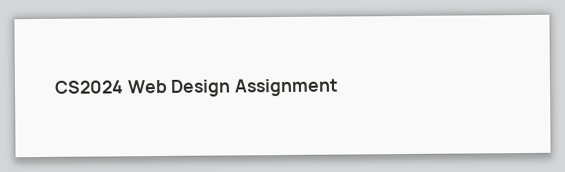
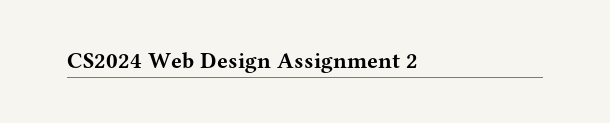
- CS2024 Web Design Assignment
+ CS2024 Web Design Assignment 2

